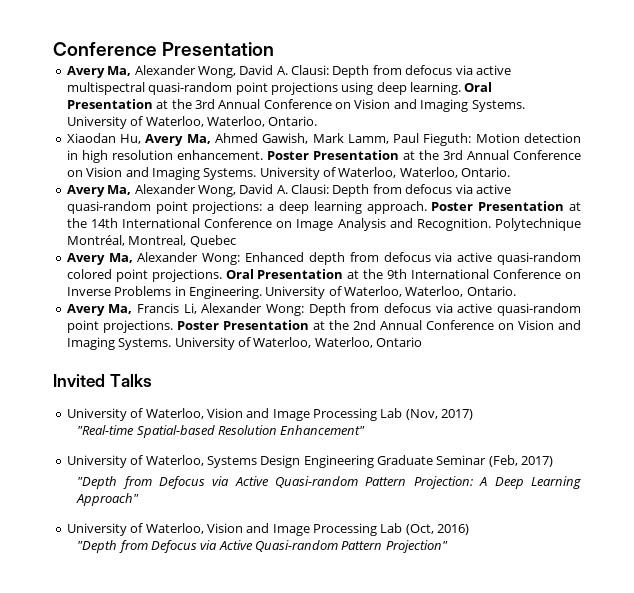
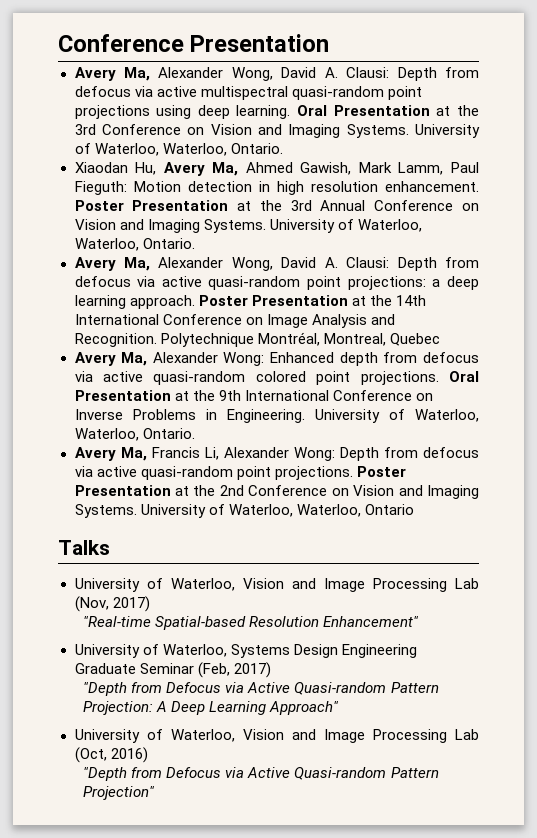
- Oral Presentation at the 3rd Annual Conference on Vision and Imaging Systems.
+ Oral Presentation at the 3rd Conference on Vision and Imaging Systems.
- Poster Presentation at the 2nd Annual Conference on Vision and Imaging Systems.
+ Poster Presentation at the 2nd Conference on Vision and Imaging Systems.
- Invited Talks
+ Talks

